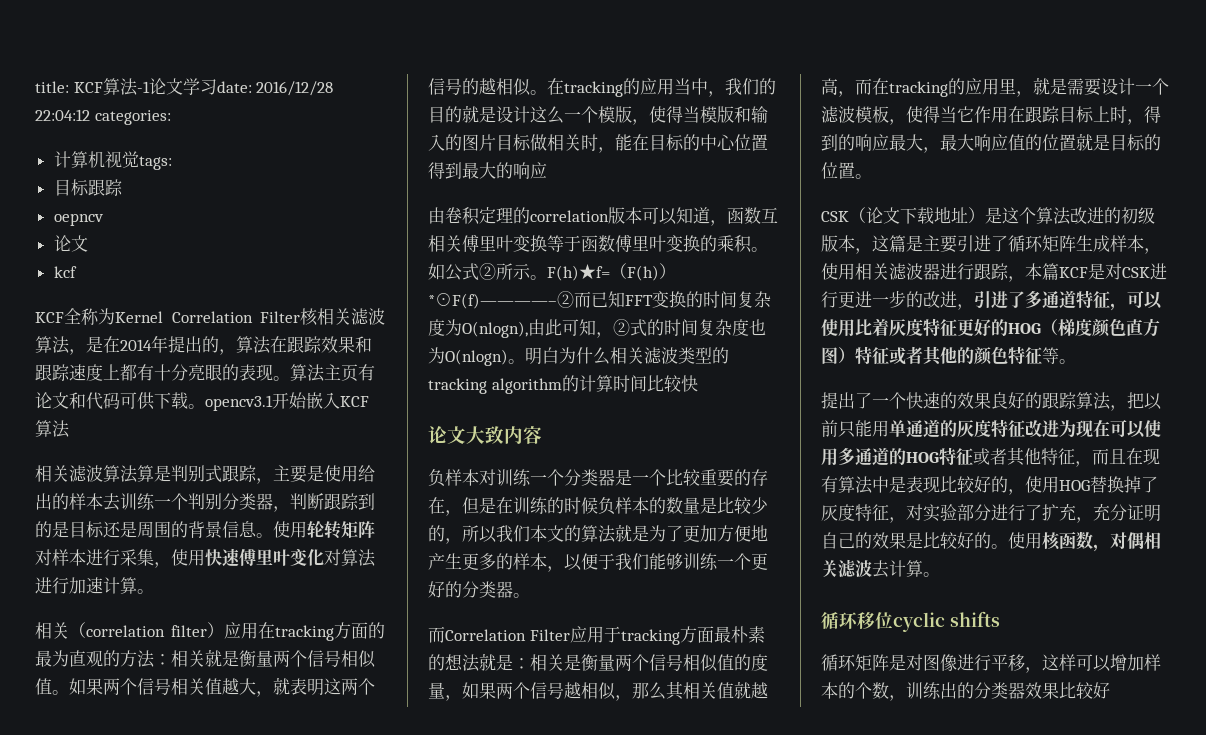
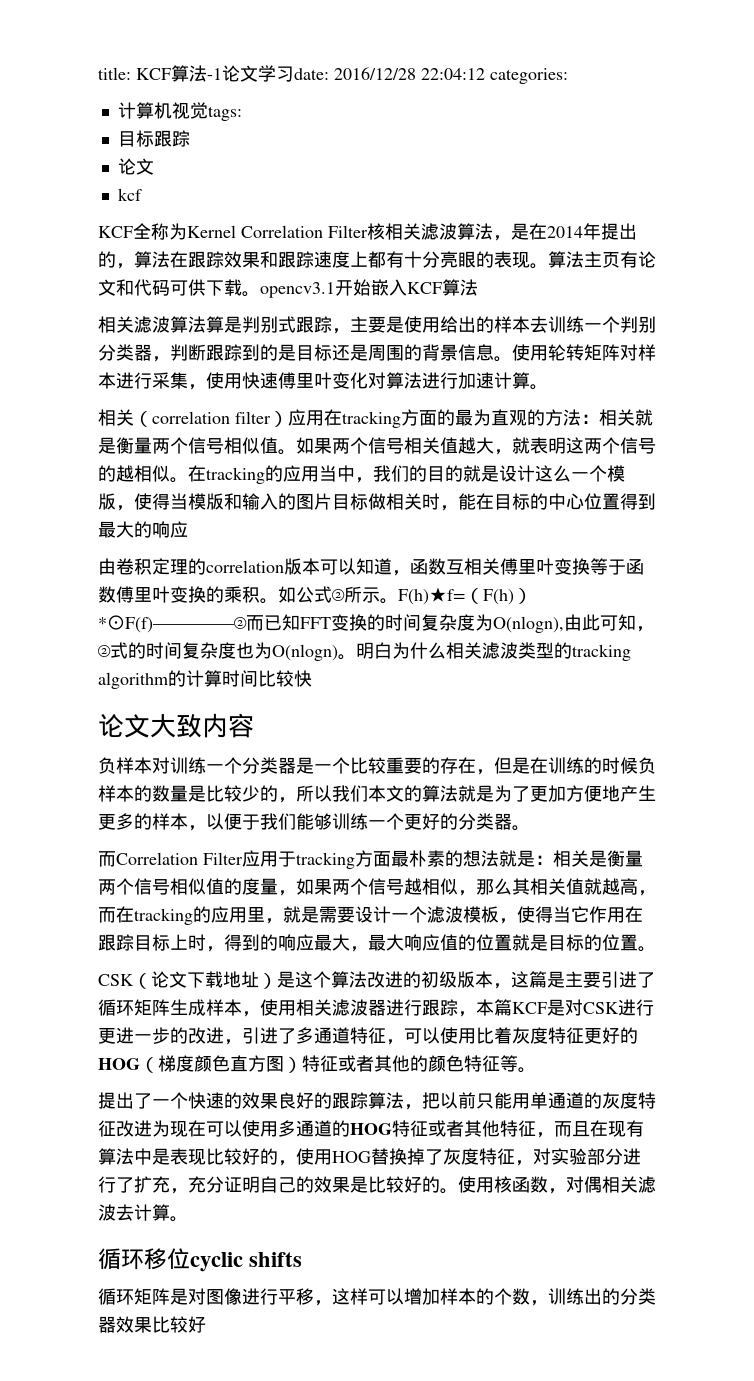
- oepncv

